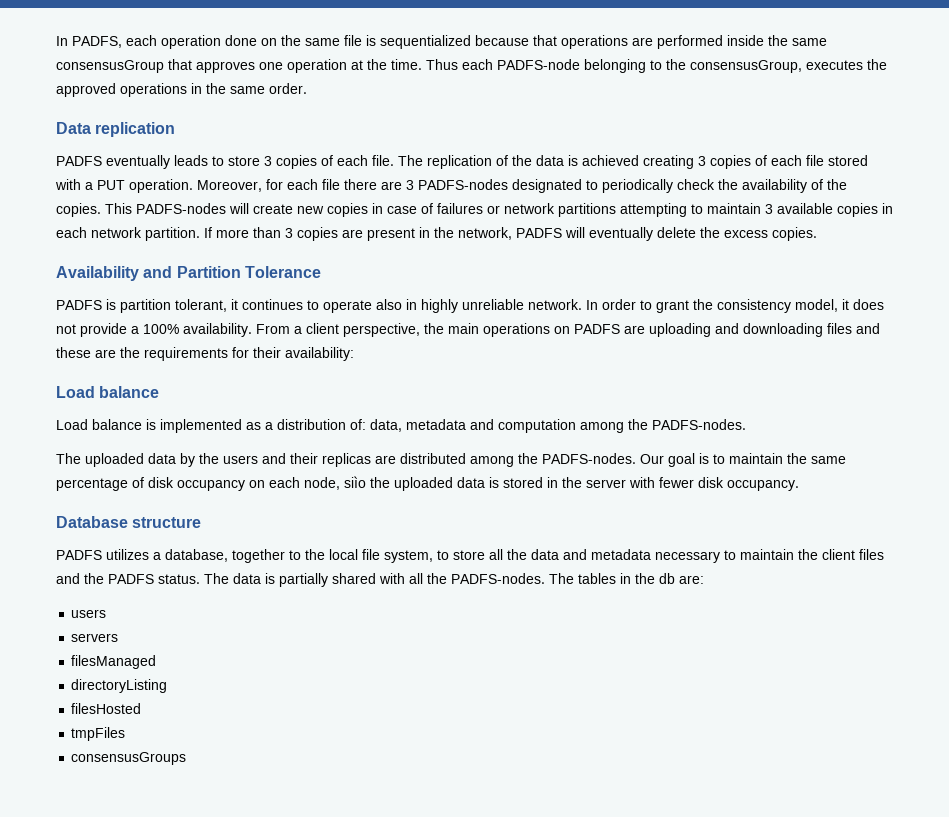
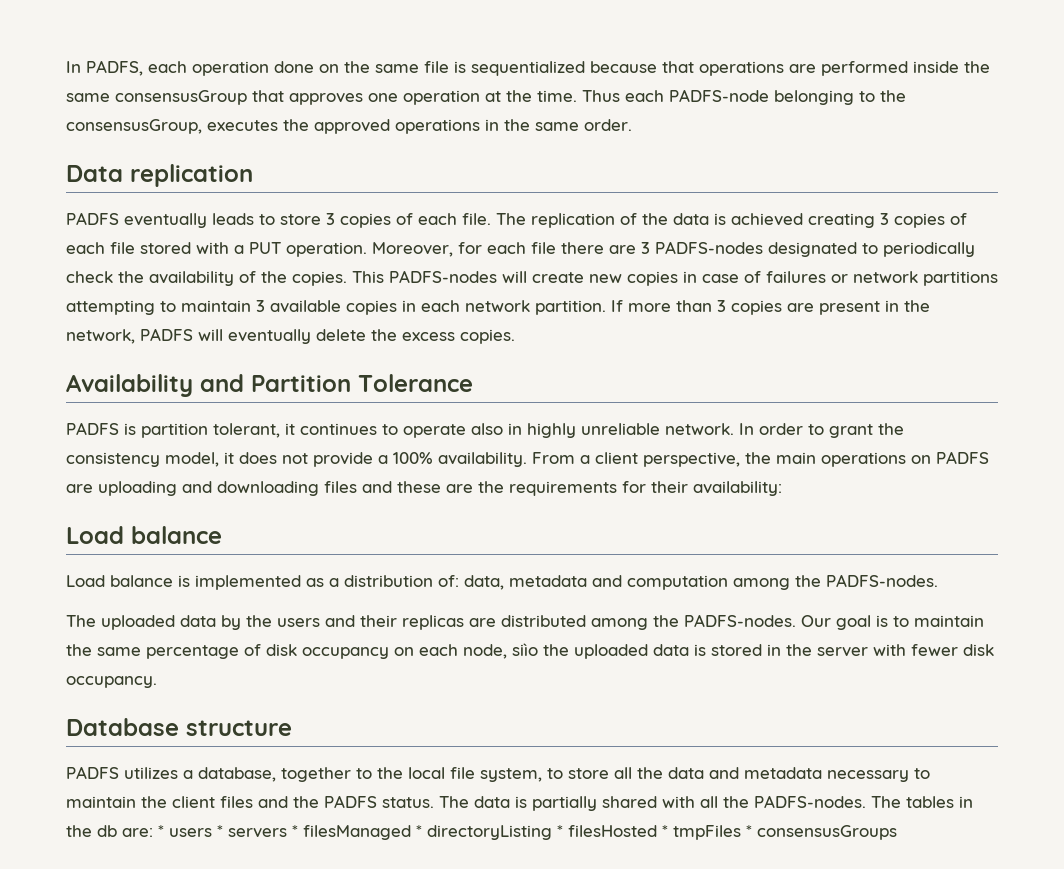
- The tables in the db are:
- users
- servers
- filesManaged
- directoryListing
- filesHosted
- tmpFiles
- consensusGroups
+ The tables in the db are: * users * servers * filesManaged * directoryListing * filesHosted * tmpFiles * consensusGroups

